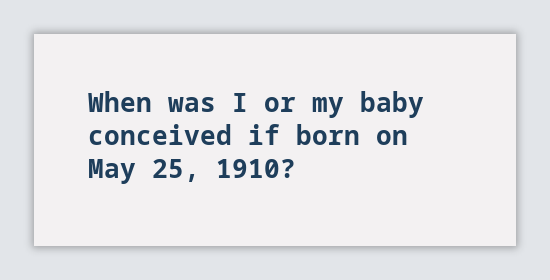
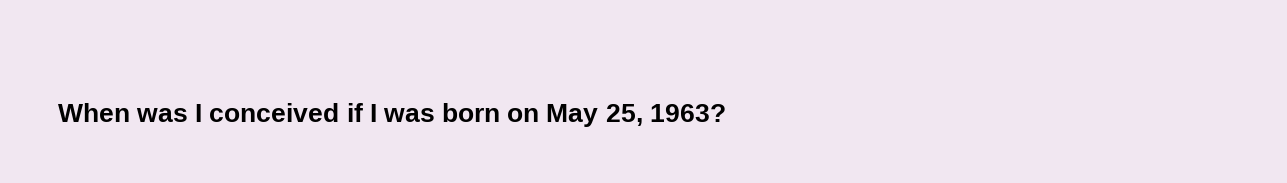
- When was I or my baby conceived if born on May 25, 1910?
+ When was I conceived if I was born on May 25, 1963?

